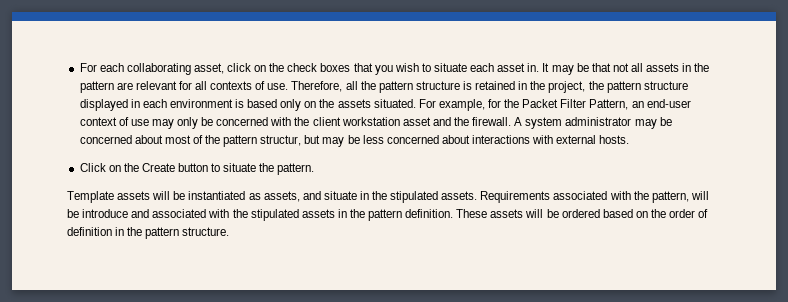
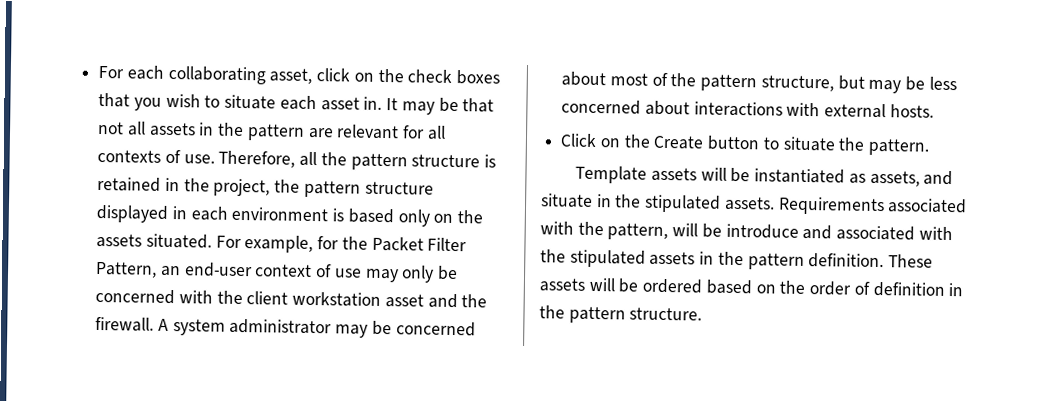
- A system administrator may be concerned about most of the pattern structur, but may be less concerned about interactions with external hosts.
+ A system administrator may be concerned about most of the pattern structure, but may be less concerned about interactions with external hosts.

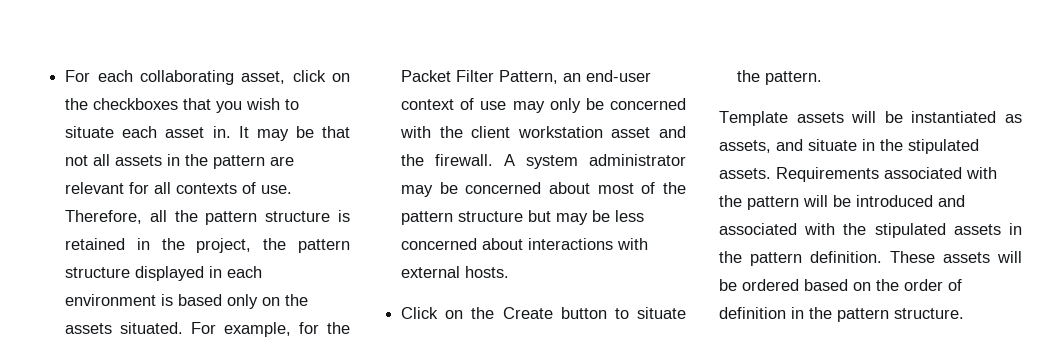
- For each collaborating asset, click on the check boxes that you wish to situate each asset in.
+ For each collaborating asset, click on the checkboxes that you wish to situate each asset in.
- A system administrator may be concerned about most of the pattern structure, but may be less concerned about interactions with external hosts.
+ A system administrator may be concerned about most of the pattern structure but may be less concerned about interactions with external hosts.
- Requirements associated with the pattern, will be introduce and associated with the stipulated assets in the pattern definition.
+ Requirements associated with the pattern will be introduced and associated with the stipulated assets in the pattern definition.

